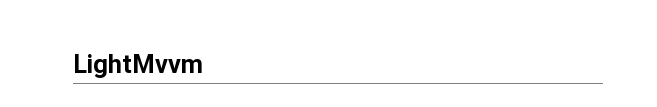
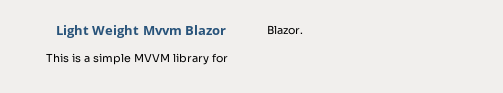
- LightMvvm
+ Light Weight Mvvm Blazor
+ This is a simple MVVM library for Blazor.

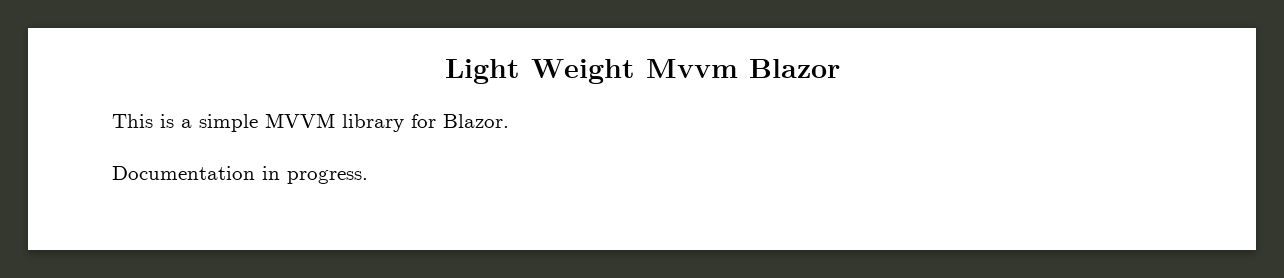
+ Documentation in progress.

